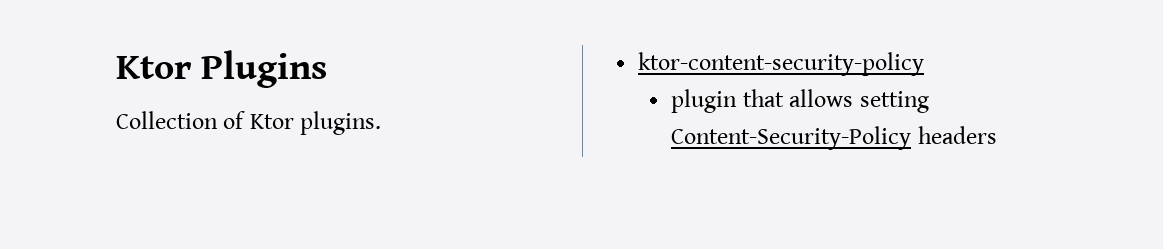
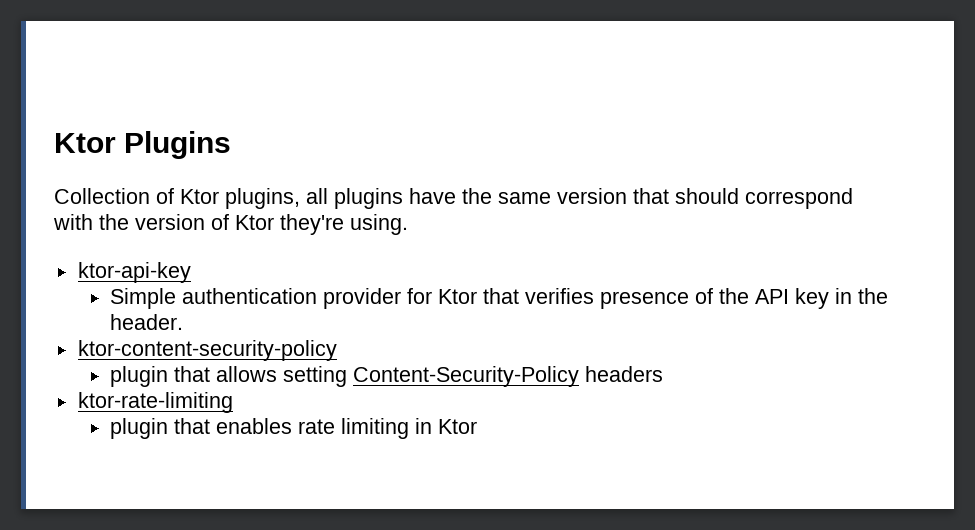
- Collection of Ktor plugins.
+ Collection of Ktor plugins, all plugins have the same version that should correspond with the version of Ktor they're using.
+ ktor-api-key
+ Simple authentication provider for Ktor that verifies presence of the API key in the header.
+ ktor-rate-limiting
+ plugin that enables rate limiting in Ktor

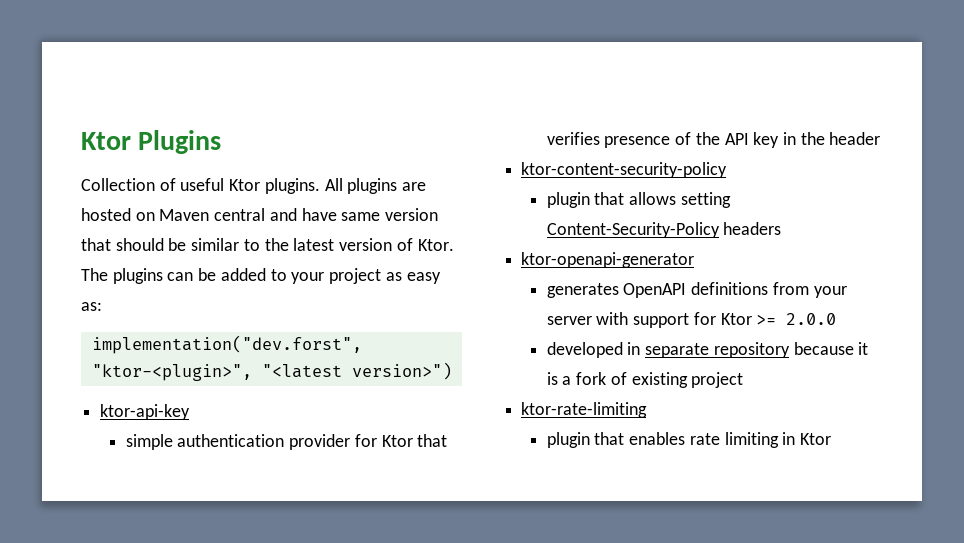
- Collection of Ktor plugins, all plugins have the same version that should correspond with the version of Ktor they're using.
+ Collection of useful Ktor plugins. All plugins are hosted on Maven central and have same version that should be similar to the latest version of Ktor. The plugins can be added to your project as easy as:
+ implementation("dev.forst", "ktor-<plugin>", "<latest version>")
- Simple authentication provider for Ktor that verifies presence of the API key in the header.
+ simple authentication provider for Ktor that verifies presence of the API key in the header
+ ktor-openapi-generator
+ generates OpenAPI definitions from your server with support for Ktor >= 2.0.0
+ developed in separate repository because it is a fork of existing project

